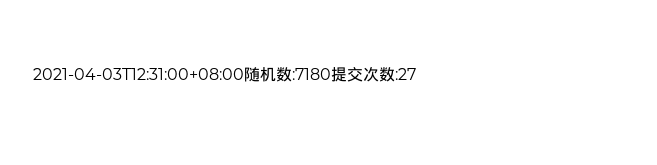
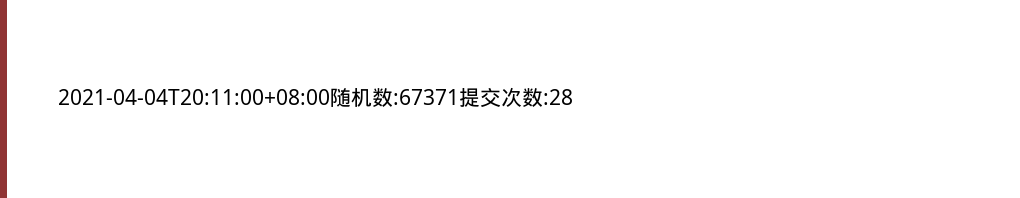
- 2021-04-03T12:31:00+08:00随机数:7180提交次数:27
+ 2021-04-04T20:11:00+08:00随机数:67371提交次数:28

